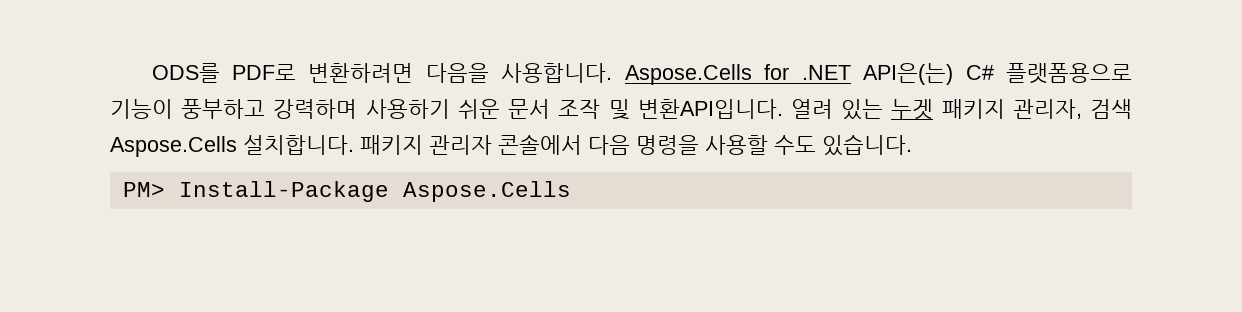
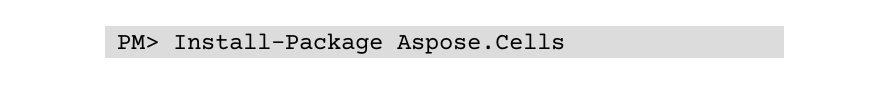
- ODS를 PDF로 변환하려면 다음을 사용합니다. Aspose.Cells for .NET API은(는) C# 플랫폼용으로 기능이 풍부하고 강력하며 사용하기 쉬운 문서 조작 및 변환API입니다. 열려 있는 누겟 패키지 관리자, 검색 Aspose.Cells 설치합니다. 패키지 관리자 콘솔에서 다음 명령을 사용할 수도 있습니다.

